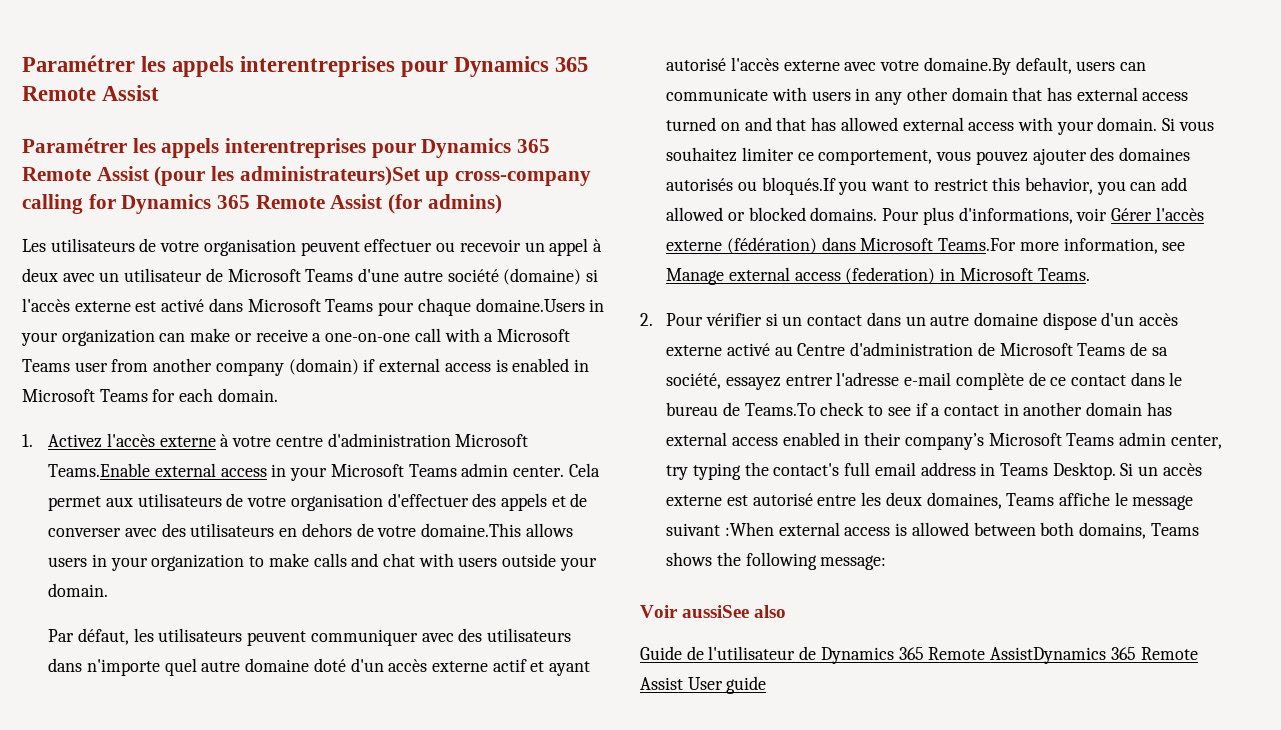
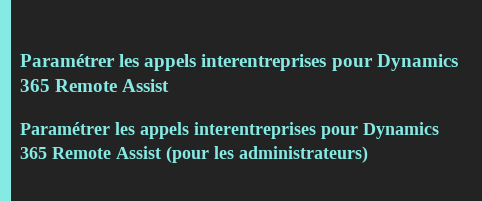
- Paramétrer les appels interentreprises pour Dynamics 365 Remote Assist (pour les administrateurs)Set up cross-company calling for Dynamics 365 Remote Assist (for admins)
- Les utilisateurs de votre organisation peuvent effectuer ou recevoir un appel à deux avec un utilisateur de Microsoft Teams d'une autre société (domaine) si l'accès externe est activé dans Microsoft Teams pour chaque domaine.Users in your organization can make or receive a one-on-one call with a Microsoft Teams user from another company (domain) if external access is enabled in Microsoft Teams for each domain.
- 1. Activez l'accès externe à votre centre d'administration Microsoft Teams.Enable external access in your Microsoft Teams admin center. Cela permet aux utilisateurs de votre organisation d'effectuer des appels et de converser avec des utilisateurs en dehors de votre domaine.This allows users in your organization to make calls and chat with users outside your domain.
- Par défaut, les utilisateurs peuvent communiquer avec des utilisateurs dans n'importe quel autre domaine doté d'un accès externe actif et ayant autorisé l'accès externe avec votre domaine.By default, users can communicate with users in any other domain that has external access turned on and that has allowed external access with your domain. Si vous souhaitez limiter ce comportement, vous pouvez ajouter des domaines autorisés ou bloqués.If you want to restrict this behavior, you can add allowed or blocked domains. Pour plus d'informations, voir Gérer l'accès externe (fédération) dans Microsoft Teams.For more information, see Manage external access (federation) in Microsoft Teams.
- 2. Pour vérifier si un contact dans un autre domaine dispose d'un accès externe activé au Centre d'administration de Microsoft Teams de sa société, essayez entrer l'adresse e-mail complète de ce contact dans le bureau de Teams.To check to see if a contact in another domain has external access enabled in their company’s Microsoft Teams admin center, try typing the contact's full email address in Teams Desktop. Si un accès externe est autorisé entre les deux domaines, Teams affiche le message suivant :When external access is allowed between both domains, Teams shows the following message:
- Voir aussiSee also
- Guide de l'utilisateur de Dynamics 365 Remote AssistDynamics 365 Remote Assist User guide
+ Paramétrer les appels interentreprises pour Dynamics 365 Remote Assist (pour les administrateurs)

